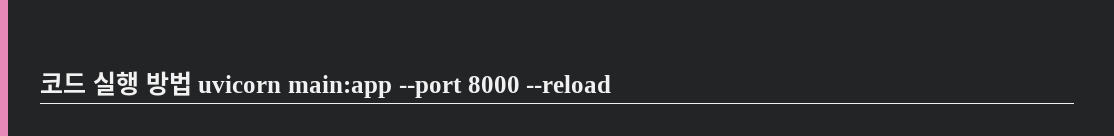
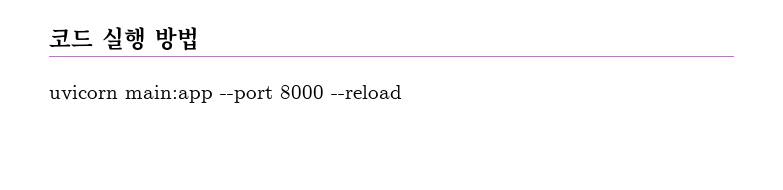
- 코드 실행 방법 uvicorn main:app --port 8000 --reload
+ 코드 실행 방법
+ uvicorn main:app --port 8000 --reload

